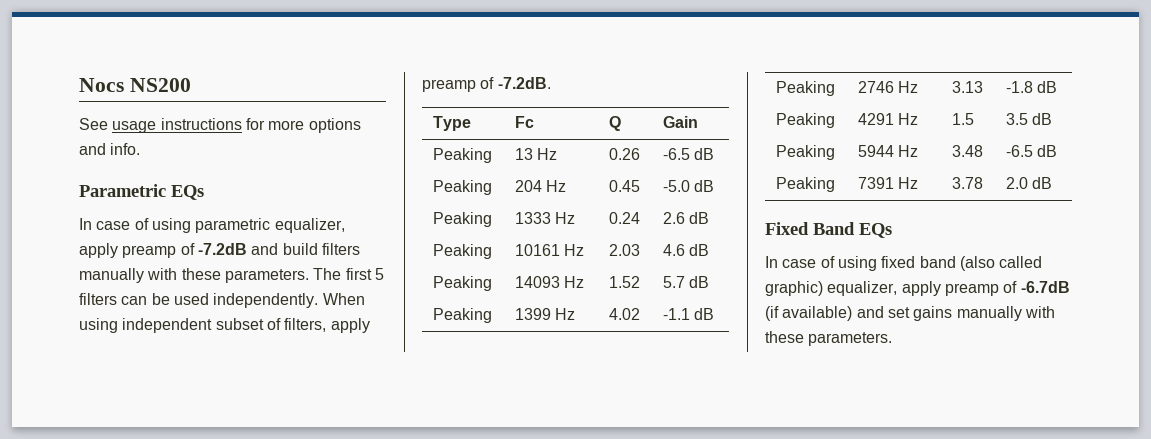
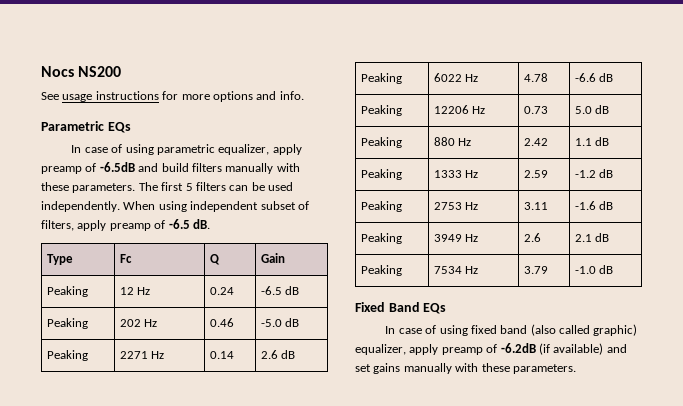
- In case of using parametric equalizer, apply preamp of -7.2dB and build filters manually with these parameters.
+ In case of using parametric equalizer, apply preamp of -6.5dB and build filters manually with these parameters.
- When using independent subset of filters, apply preamp of -7.2dB.
+ When using independent subset of filters, apply preamp of -6.5 dB.
- Peaking | 13 Hz | 0.26 | -6.5 dB
- Peaking | 204 Hz | 0.45 | -5.0 dB
+ Peaking | 12 Hz | 0.24 | -6.5 dB
+ Peaking | 202 Hz | 0.46 | -5.0 dB
+ Peaking | 2271 Hz | 0.14 | 2.6 dB
+ Peaking | 6022 Hz | 4.78 | -6.6 dB
+ Peaking | 12206 Hz | 0.73 | 5.0 dB
+ Peaking | 880 Hz | 2.42 | 1.1 dB
- Peaking | 1333 Hz | 0.24 | 2.6 dB
- Peaking | 10161 Hz | 2.03 | 4.6 dB
- Peaking | 14093 Hz | 1.52 | 5.7 dB
- Peaking | 1399 Hz | 4.02 | -1.1 dB
- Peaking | 2746 Hz | 3.13 | -1.8 dB
- Peaking | 4291 Hz | 1.5 | 3.5 dB
- Peaking | 5944 Hz | 3.48 | -6.5 dB
- Peaking | 7391 Hz | 3.78 | 2.0 dB
+ Peaking | 1333 Hz | 2.59 | -1.2 dB
+ Peaking | 2753 Hz | 3.11 | -1.6 dB
+ Peaking | 3949 Hz | 2.6 | 2.1 dB
+ Peaking | 7534 Hz | 3.79 | -1.0 dB
- In case of using fixed band (also called graphic) equalizer, apply preamp of -6.7dB (if available) and set gains manually with these parameters.
+ In case of using fixed band (also called graphic) equalizer, apply preamp of -6.2dB (if available) and set gains manually with these parameters.

